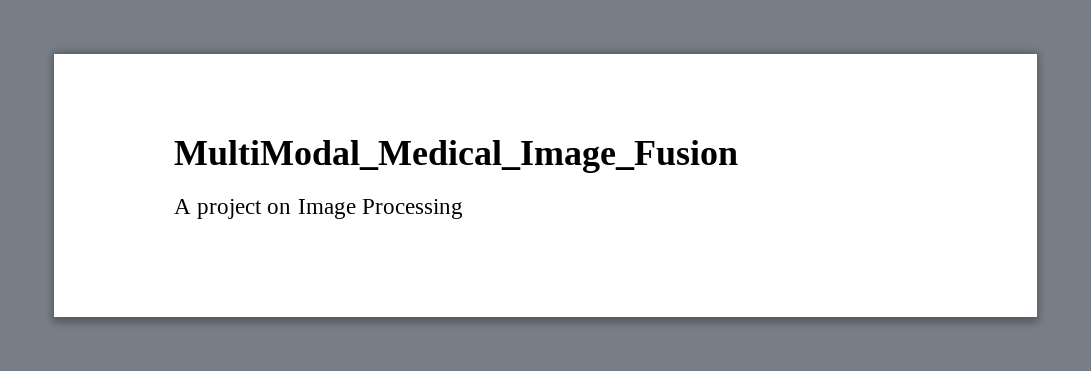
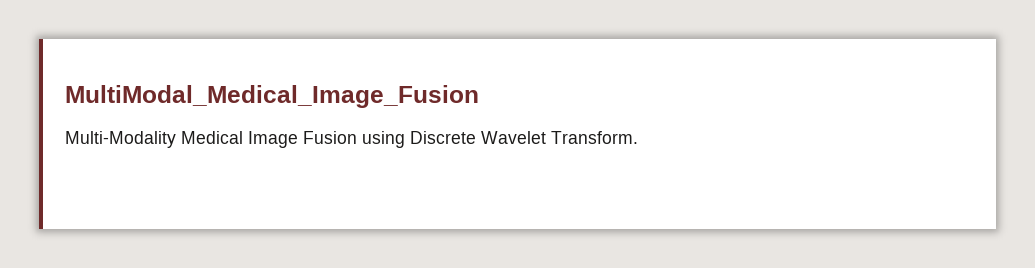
- A project on Image Processing
+ Multi-Modality Medical Image Fusion using Discrete Wavelet Transform.

